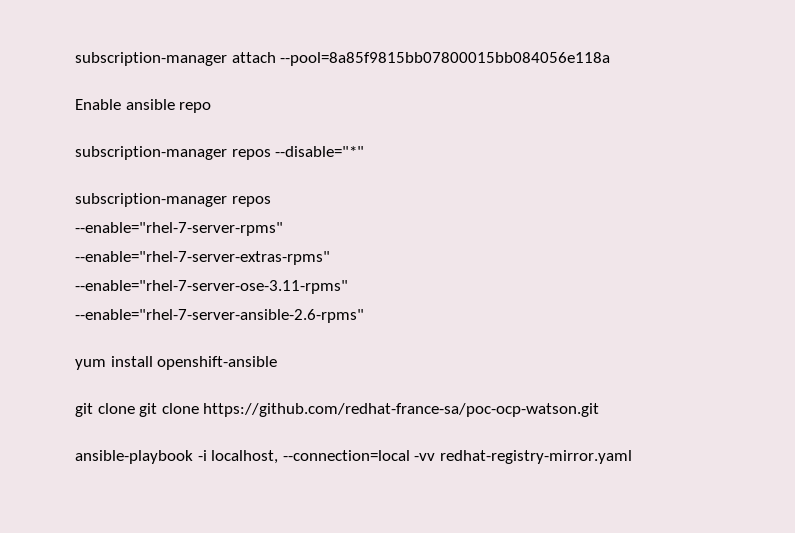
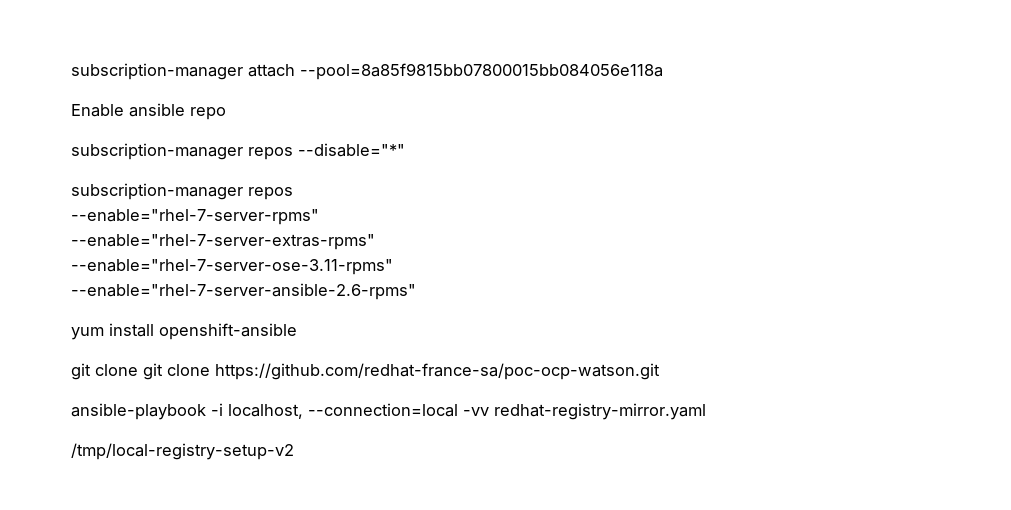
+ /tmp/local-registry-setup-v2

